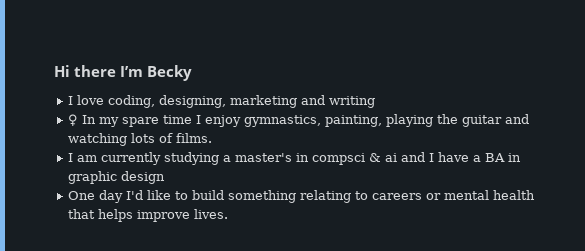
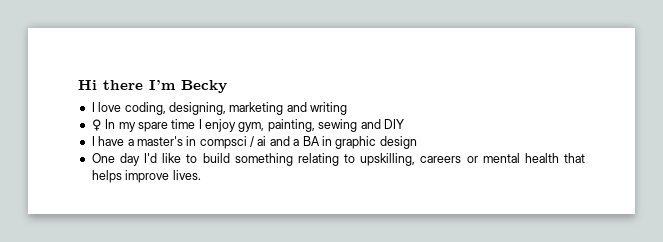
- ♀ In my spare time I enjoy gymnastics, painting, playing the guitar and watching lots of films.
- I am currently studying a master's in compsci & ai and I have a BA in graphic design
+ ♀ In my spare time I enjoy gym, painting, sewing and DIY
+ I have a master's in compsci / ai and a BA in graphic design
- One day I'd like to build something relating to careers or mental health that helps improve lives.
+ One day I'd like to build something relating to upskilling, careers or mental health that helps improve lives.

